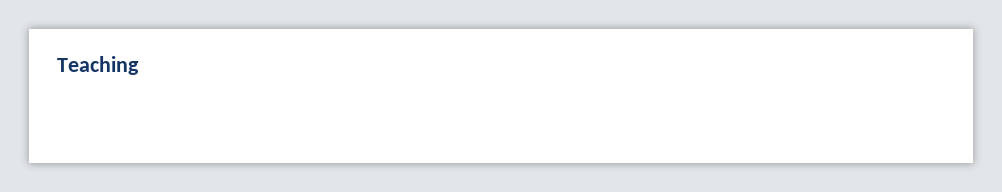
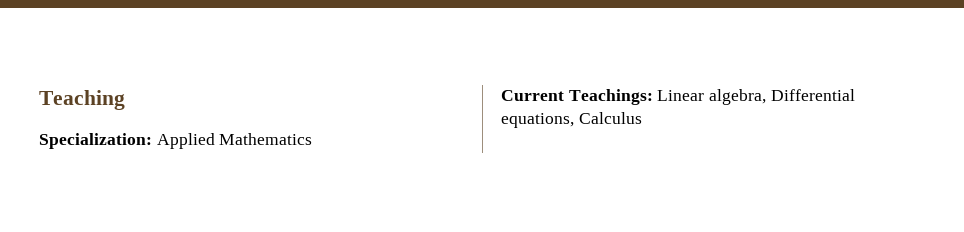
+ Specialization: Applied Mathematics
+ Current Teachings: Linear algebra, Differential equations, Calculus

